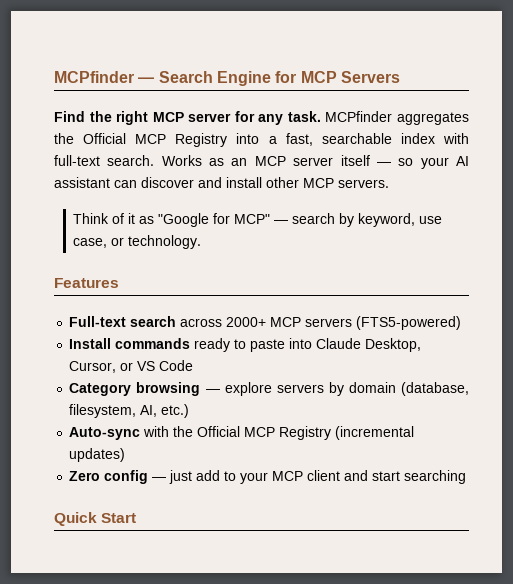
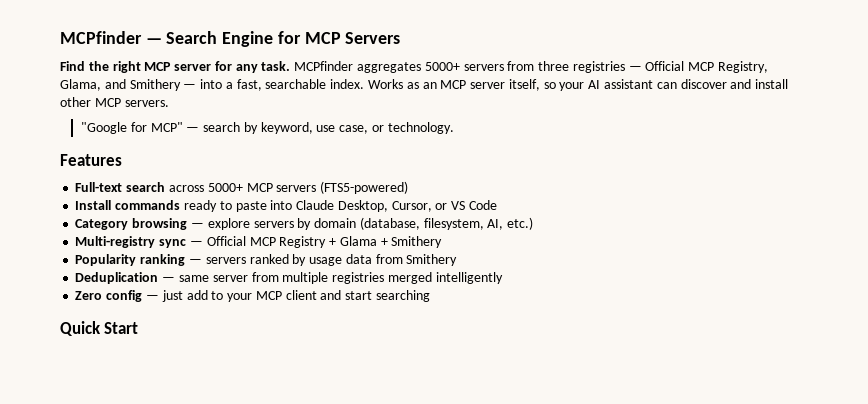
- MCPfinder aggregates the Official MCP Registry into a fast, searchable index with full-text search.
+ MCPfinder aggregates 5000+ servers from three registries — Official MCP Registry, Glama, and Smithery — into a fast, searchable index.
- Works as an MCP server itself — so your AI assistant can discover and install other MCP servers.
+ Works as an MCP server itself, so your AI assistant can discover and install other MCP servers.
- Think of it as "Google for MCP" — search by keyword, use case, or technology.
+ "Google for MCP" — search by keyword, use case, or technology.
- Full-text search across 2000+ MCP servers (FTS5-powered)
+ Full-text search across 5000+ MCP servers (FTS5-powered)
- Auto-sync with the Official MCP Registry (incremental updates)
+ Multi-registry sync — Official MCP Registry + Glama + Smithery
+ Popularity ranking — servers ranked by usage data from Smithery
+ Deduplication — same server from multiple registries merged intelligently

